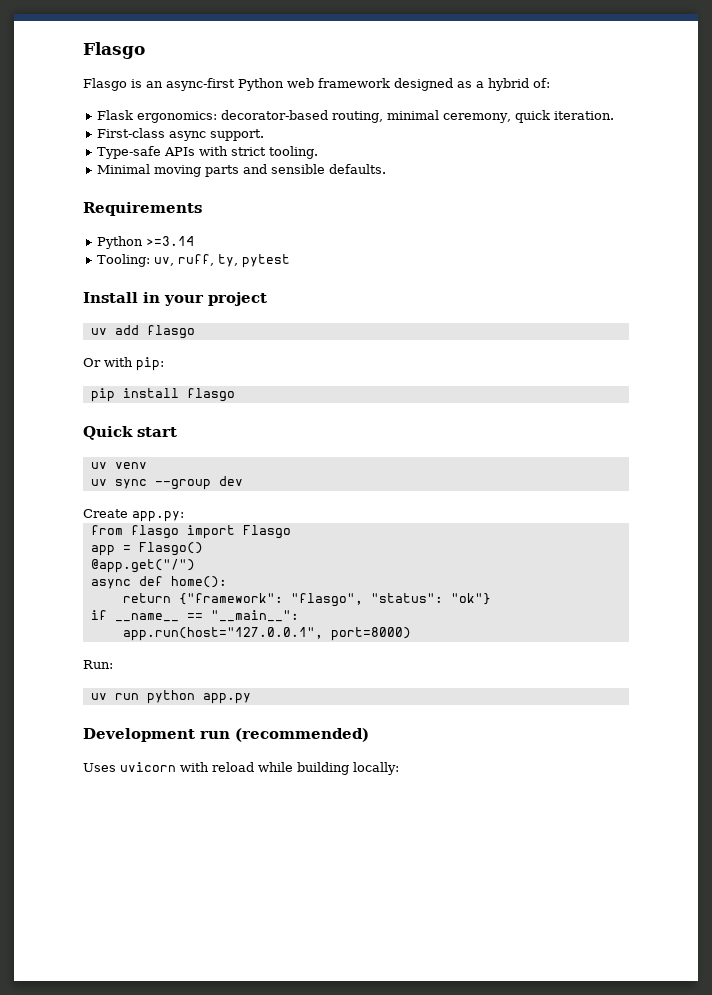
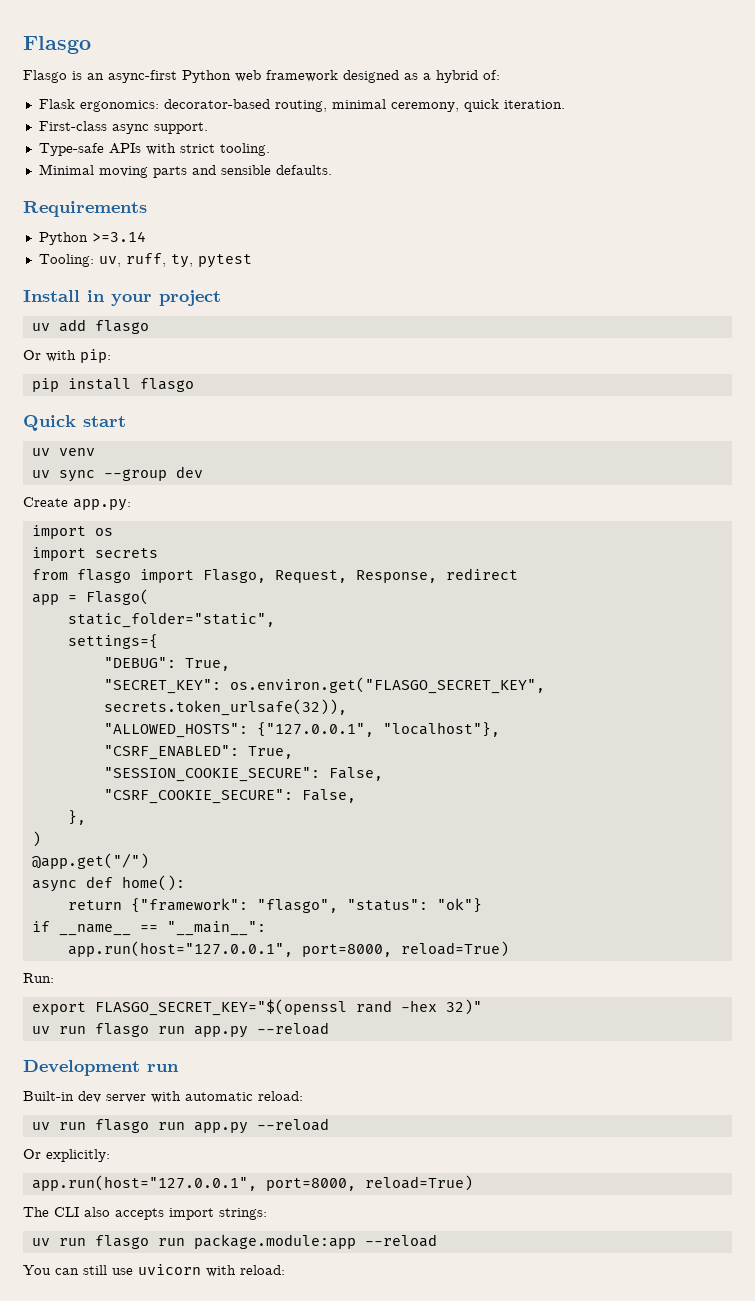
+ import os
+ import secrets
- from flasgo import Flasgo
- app = Flasgo()
+ from flasgo import Flasgo, Request, Response, redirect
+ app = Flasgo(
+ static_folder="static",
+ settings={
+ "DEBUG": True,
+ "SECRET_KEY": os.environ.get("FLASGO_SECRET_KEY", secrets.token_urlsafe(32)),
+ "ALLOWED_HOSTS": {"127.0.0.1", "localhost"},
+ "CSRF_ENABLED": True,
+ "SESSION_COOKIE_SECURE": False,
+ "CSRF_COOKIE_SECURE": False,
+ },
+ )
  if __name__ == "__main__":
- app.run(host="127.0.0.1", port=8000)
+ app.run(host="127.0.0.1", port=8000, reload=True)
- uv run python app.py
+ export FLASGO_SECRET_KEY="$(openssl rand -hex 32)"
+ uv run flasgo run app.py --reload
- Development run (recommended)
- Uses uvicorn with reload while building locally:
+ Development run
+ Built-in dev server with automatic reload:
+ uv run flasgo run app.py --reload
+ Or explicitly:
+ app.run(host="127.0.0.1", port=8000, reload=True)
+ The CLI also accepts import strings:
+ uv run flasgo run package.module:app --reload
+ You can still use uvicorn with reload:

